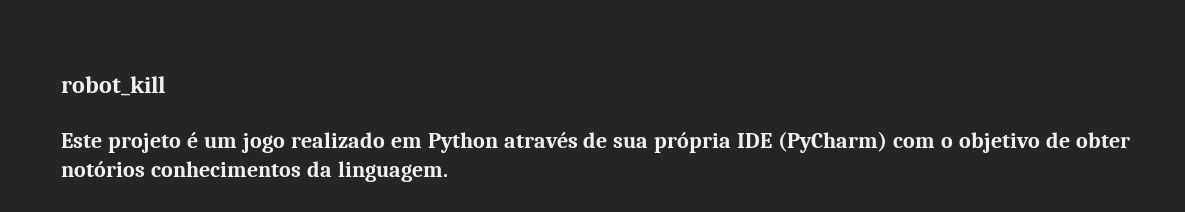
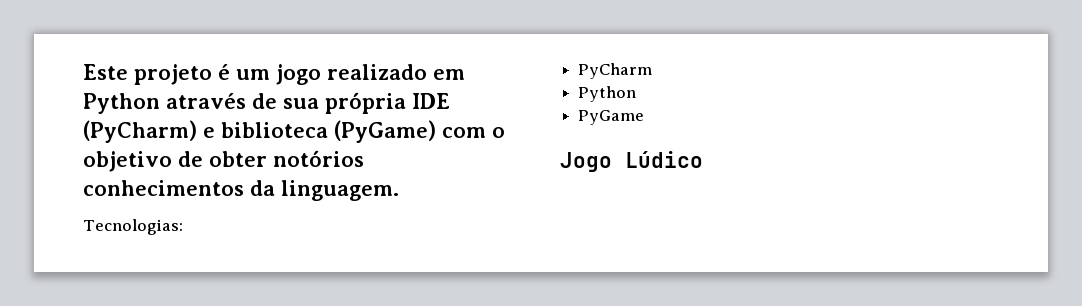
- robot_kill
- Este projeto é um jogo realizado em Python através de sua própria IDE (PyCharm) com o objetivo de obter notórios conhecimentos da linguagem.
+ Este projeto é um jogo realizado em Python através de sua própria IDE (PyCharm) e biblioteca (PyGame) com o objetivo de obter notórios conhecimentos da linguagem.
+ Tecnologias:
+ PyCharm
+ Python
+ PyGame
+ Jogo Lúdico

